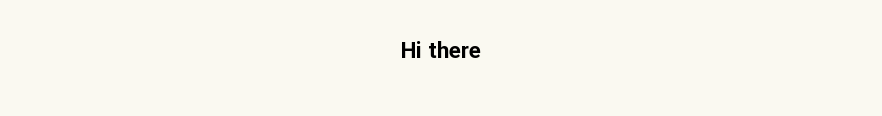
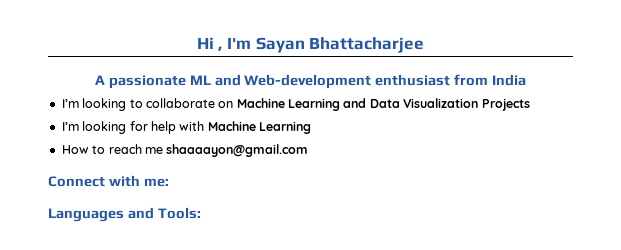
- Hi there
+ Hi , I'm Sayan Bhattacharjee
+ A passionate ML and Web-development enthusiast from India
+ I’m looking to collaborate on Machine Learning and Data Visualization Projects
+ I’m looking for help with Machine Learning
+ How to reach me shaaaayon@gmail.com
+ Connect with me:
+ Languages and Tools:

